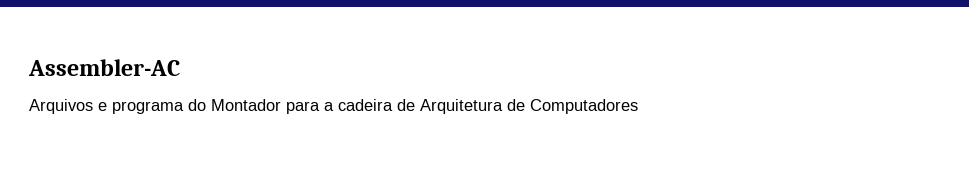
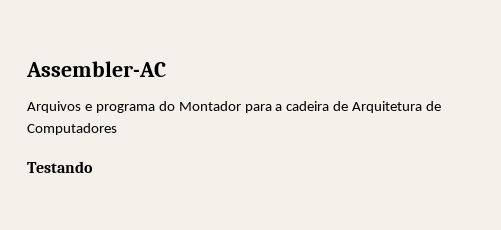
+ Testando

